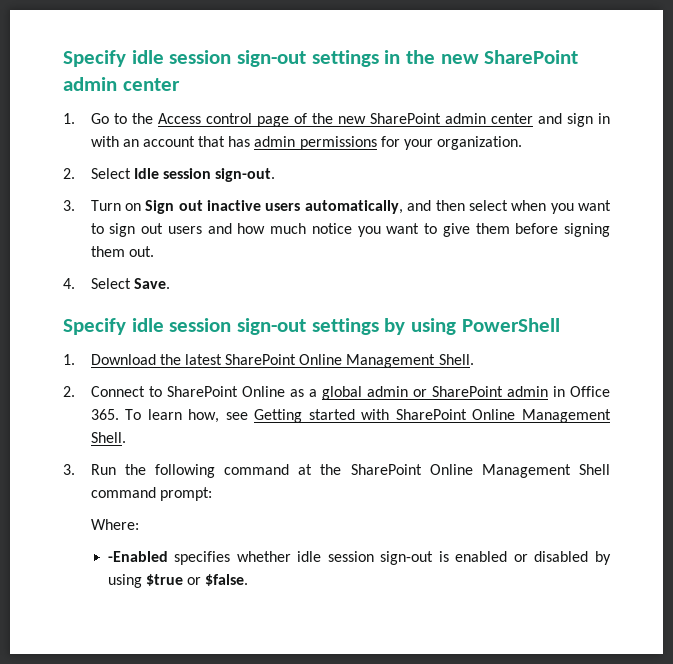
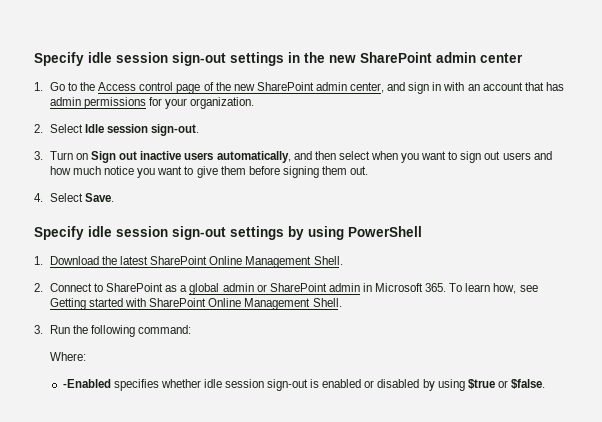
- 1. Go to the Access control page of the new SharePoint admin center and sign in with an account that has admin permissions for your organization.
+ 1. Go to the Access control page of the new SharePoint admin center, and sign in with an account that has admin permissions for your organization.
- 2. Connect to SharePoint Online as a global admin or SharePoint admin in Office 365. To learn how, see Getting started with SharePoint Online Management Shell.
+ 2. Connect to SharePoint as a global admin or SharePoint admin in Microsoft 365. To learn how, see Getting started with SharePoint Online Management Shell.
- 3. Run the following command at the SharePoint Online Management Shell command prompt:
+ 3. Run the following command:

